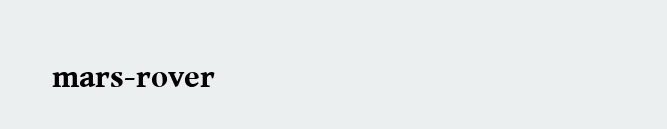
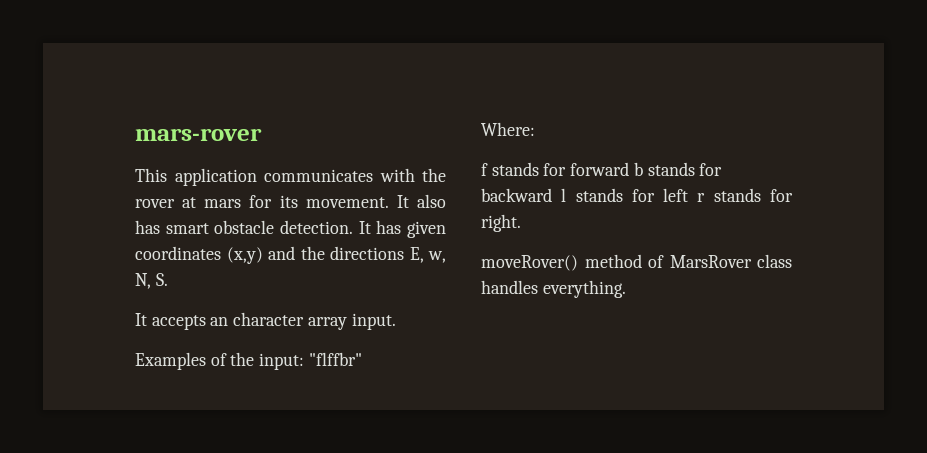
+ This application communicates with the rover at mars for its movement. It also has smart obstacle detection. It has given coordinates (x,y) and the directions E, w, N, S.
+ It accepts an character array input.
+ Examples of the input: "flffbr"
+ Where:
+ f stands for forward b stands for backward l stands for left r stands for right.
+ moveRover() method of MarsRover class handles everything.

